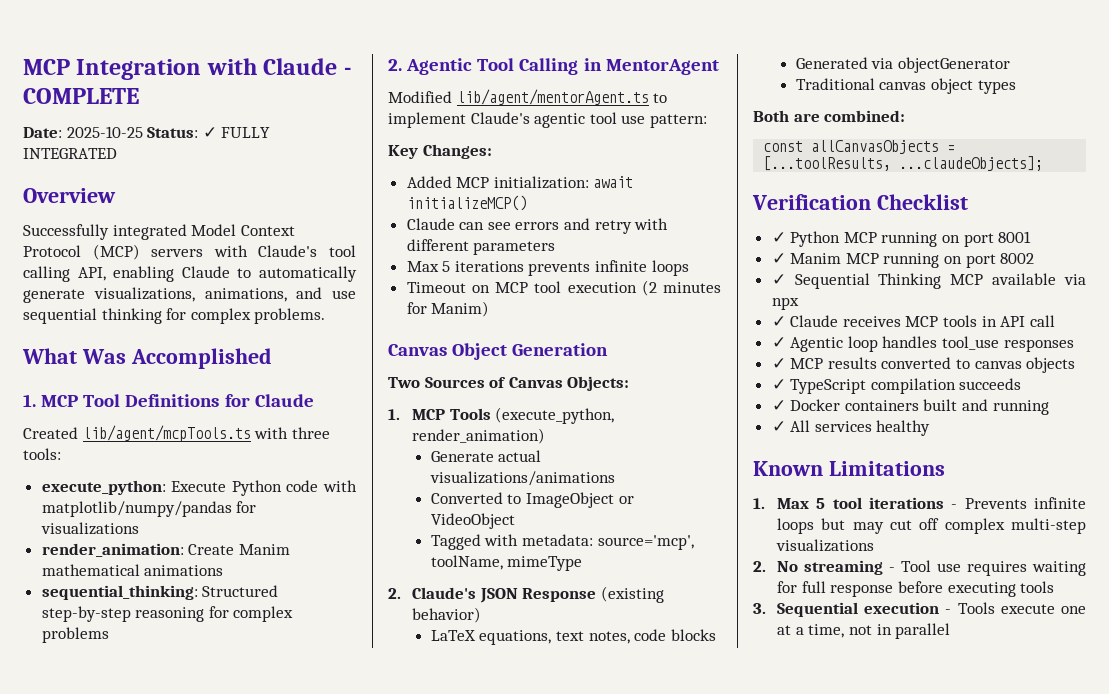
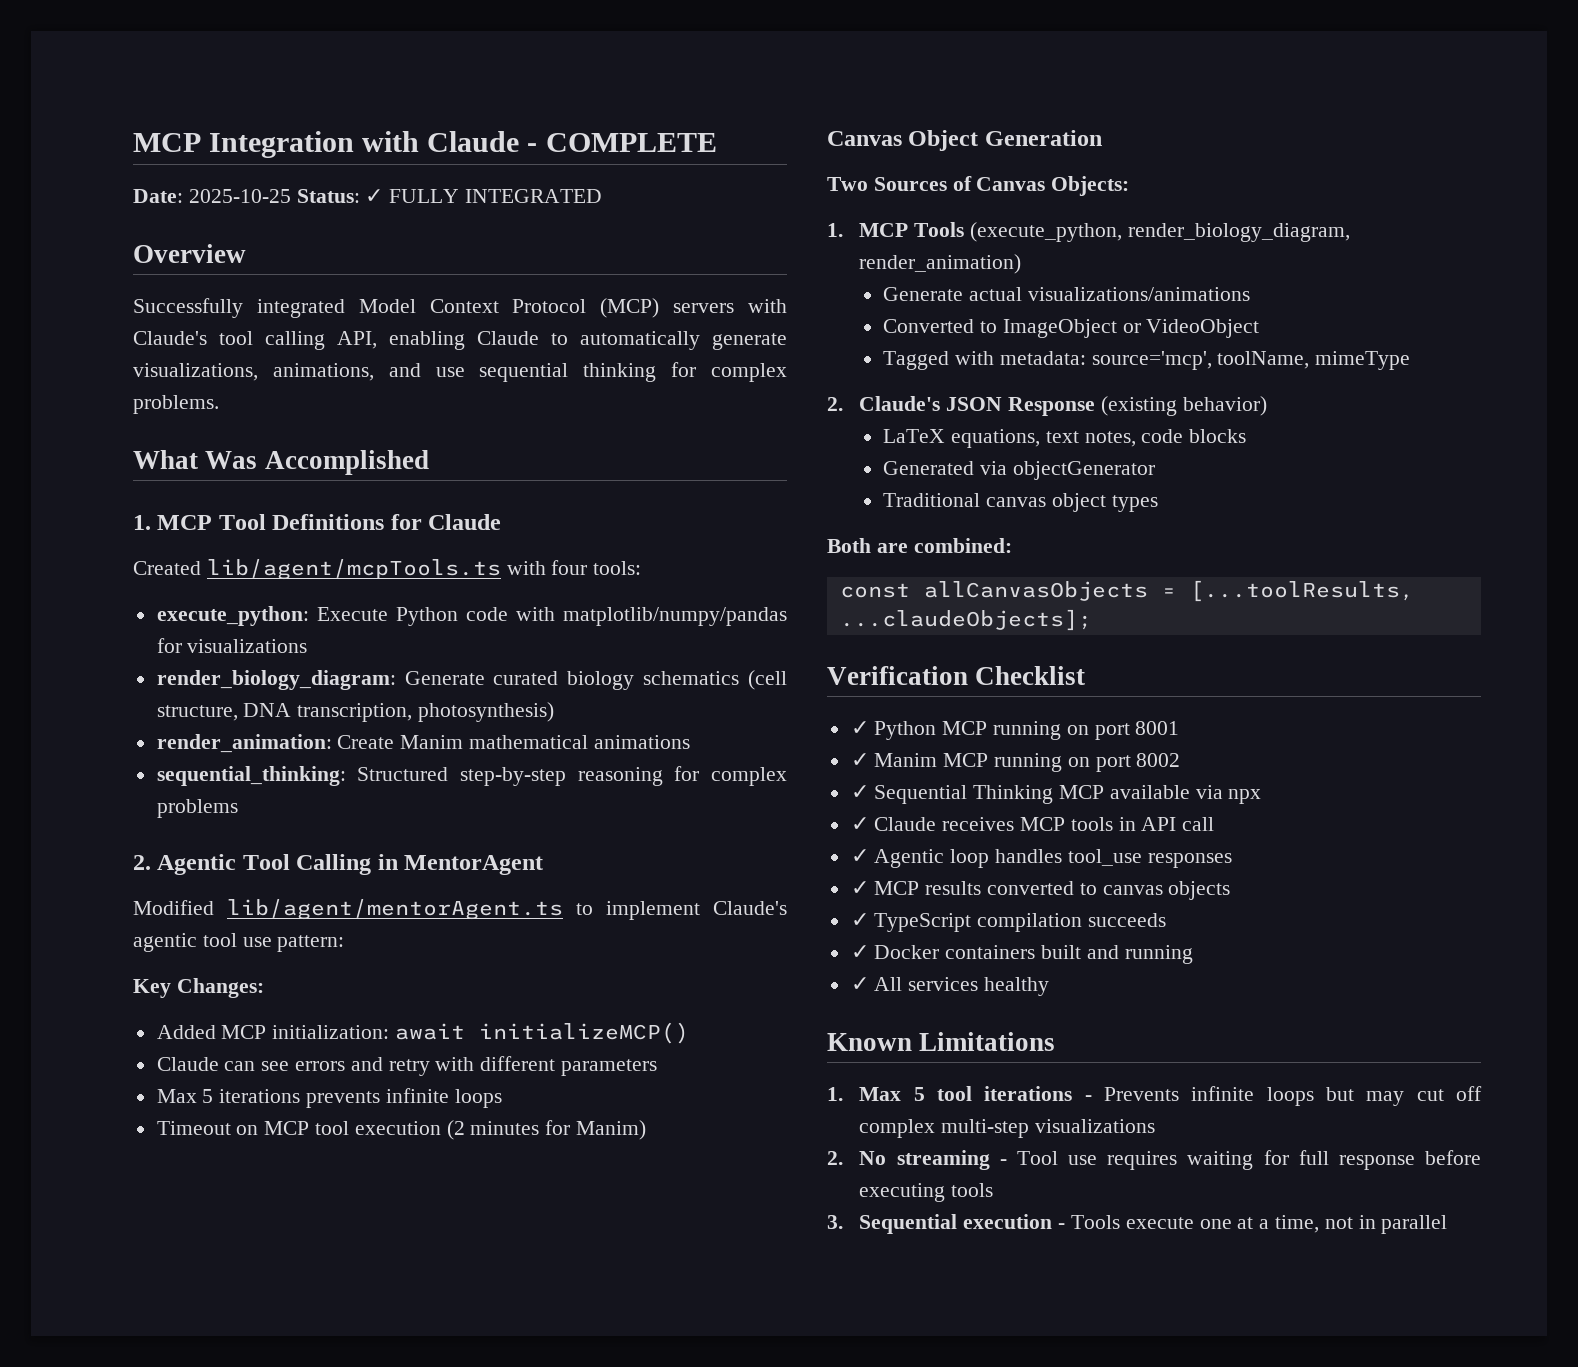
- Created lib/agent/mcpTools.ts with three tools:
+ Created lib/agent/mcpTools.ts with four tools:
+ render_biology_diagram: Generate curated biology schematics (cell structure, DNA transcription, photosynthesis)
- 1. MCP Tools (execute_python, render_animation)
+ 1. MCP Tools (execute_python, render_biology_diagram, render_animation)

